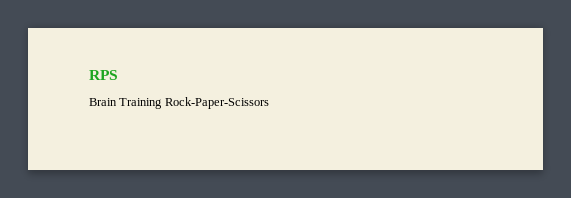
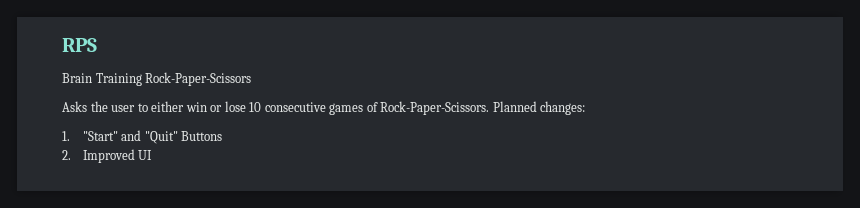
+ Asks the user to either win or lose 10 consecutive games of Rock-Paper-Scissors. Planned changes:
+ 1. "Start" and "Quit" Buttons
+ 2. Improved UI

